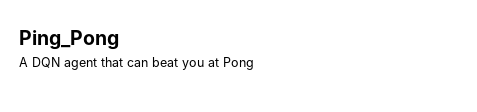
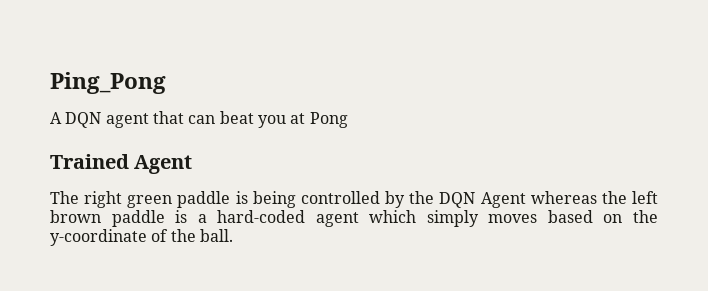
+ Trained Agent
+ The right green paddle is being controlled by the DQN Agent whereas the left brown paddle is a hard-coded agent which simply moves based on the y-coordinate of the ball.

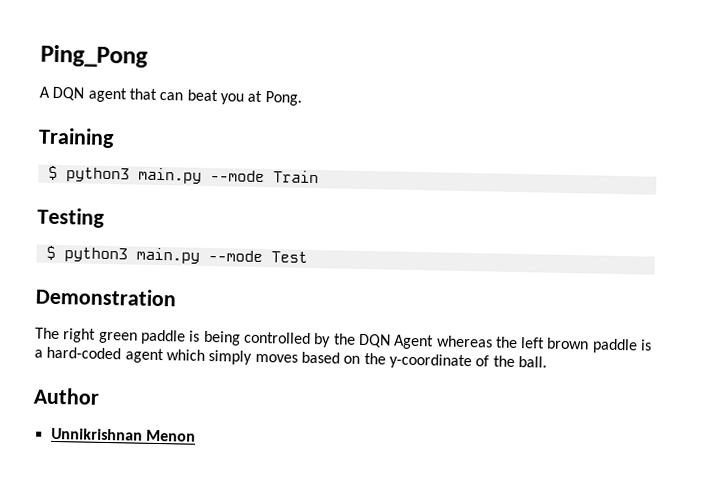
- A DQN agent that can beat you at Pong
- Trained Agent
+ A DQN agent that can beat you at Pong.
+ Training
+ $ python3 main.py --mode Train
+ Testing
+ $ python3 main.py --mode Test
+ Demonstration
+ Author
+ Unnikrishnan Menon

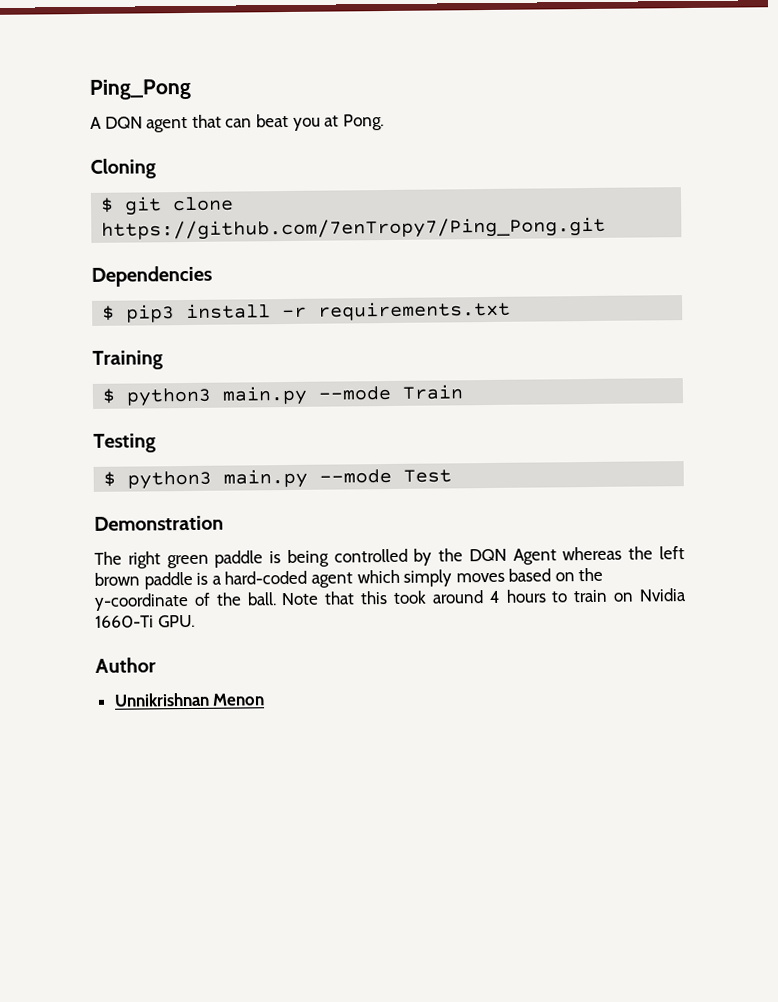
+ Cloning
+ $ git clone https://github.com/7enTropy7/Ping_Pong.git
+ Dependencies
+ $ pip3 install -r requirements.txt
+ Note that this took around 4 hours to train on Nvidia 1660-Ti GPU.

